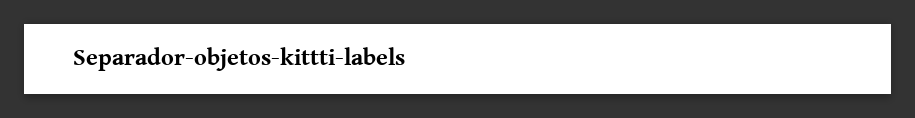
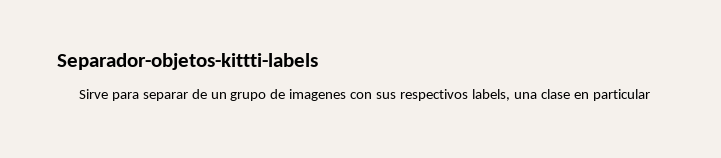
+ Sirve para separar de un grupo de imagenes con sus respectivos labels, una clase en particular

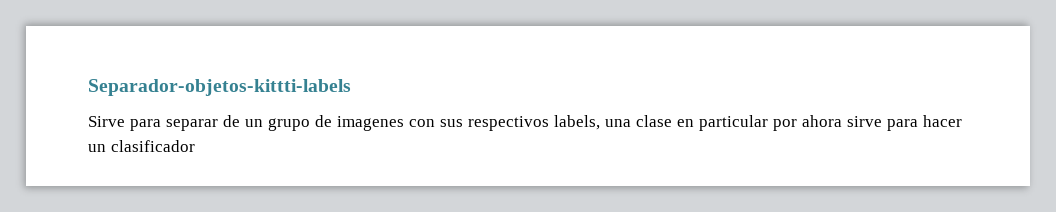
- Sirve para separar de un grupo de imagenes con sus respectivos labels, una clase en particular
+ Sirve para separar de un grupo de imagenes con sus respectivos labels, una clase en particular por ahora sirve para hacer un clasificador

